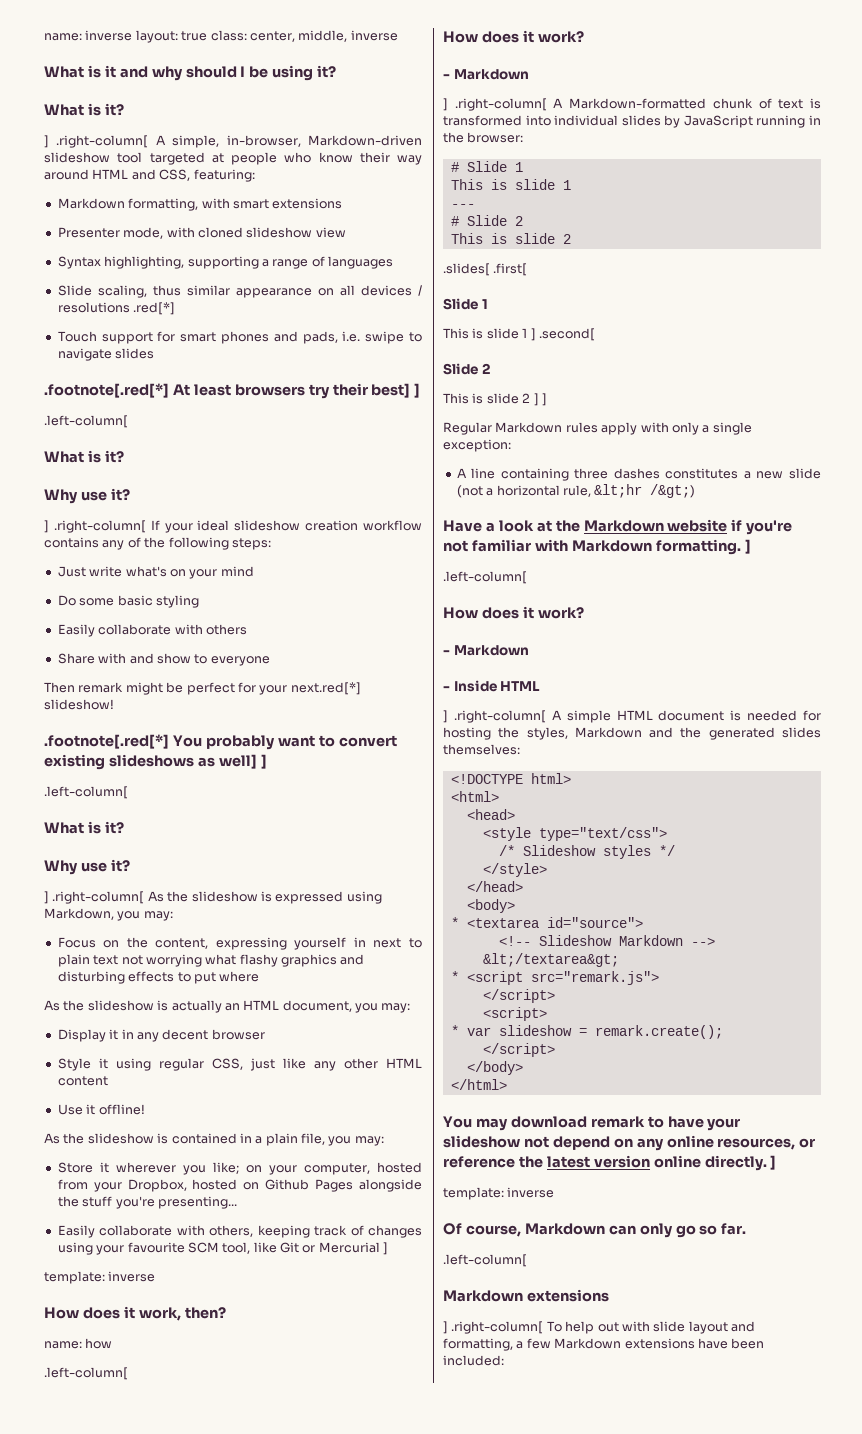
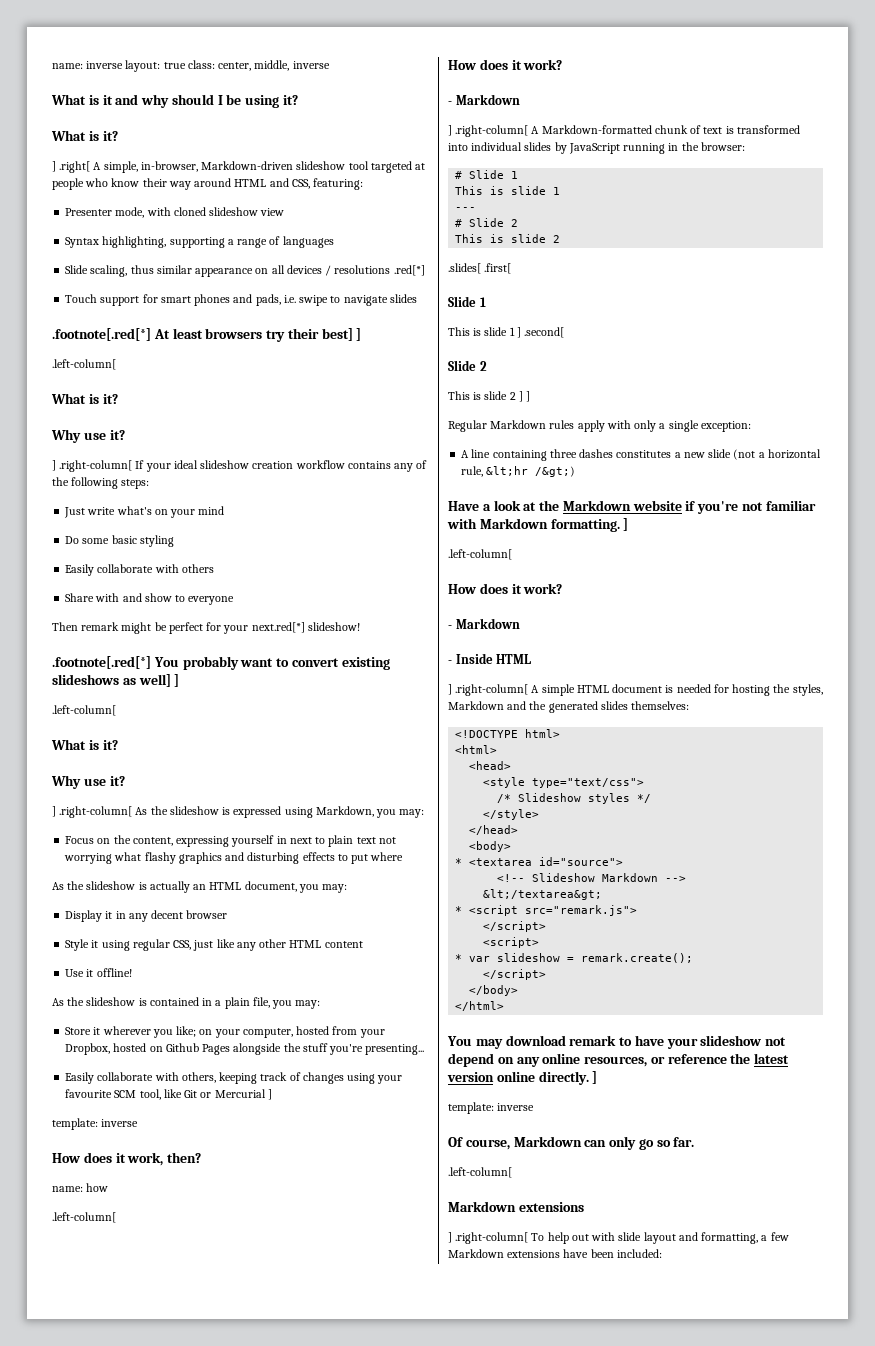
- ] .right-column[ A simple, in-browser, Markdown-driven slideshow tool targeted at people who know their way around HTML and CSS, featuring:
+ ] .right[ A simple, in-browser, Markdown-driven slideshow tool targeted at people who know their way around HTML and CSS, featuring:
- Markdown formatting, with smart extensions

